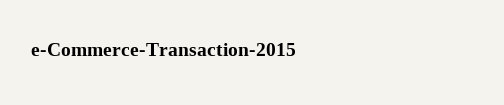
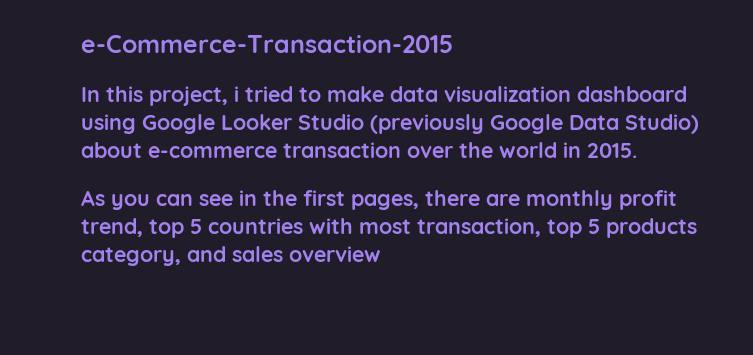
+ In this project, i tried to make data visualization dashboard using Google Looker Studio (previously Google Data Studio) about e-commerce transaction over the world in 2015.
+ As you can see in the first pages, there are monthly profit trend, top 5 countries with most transaction, top 5 products category, and sales overview

